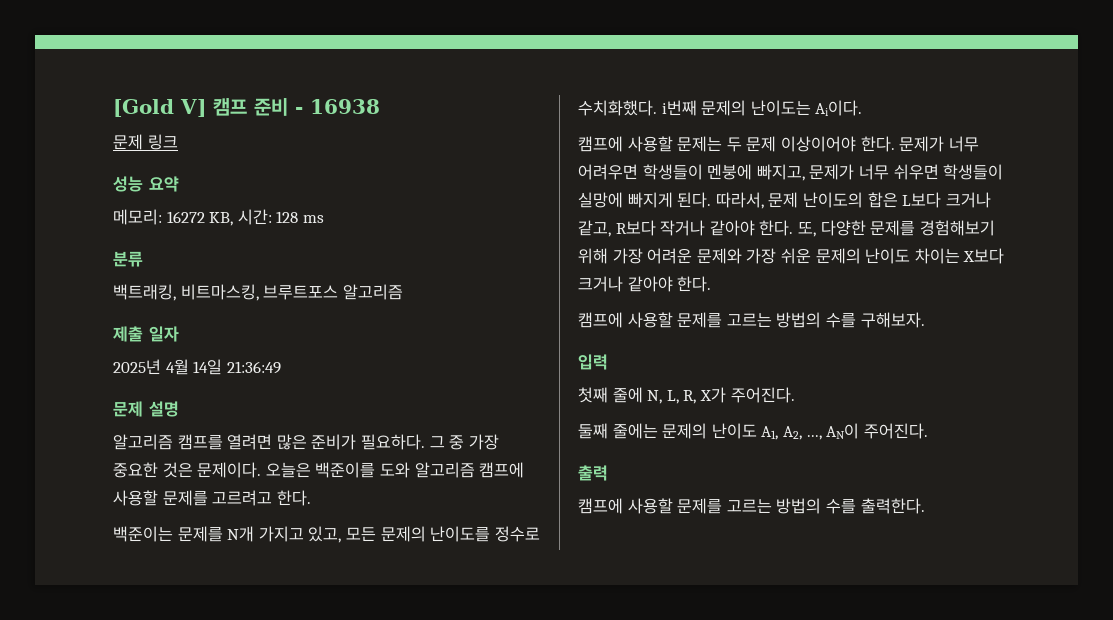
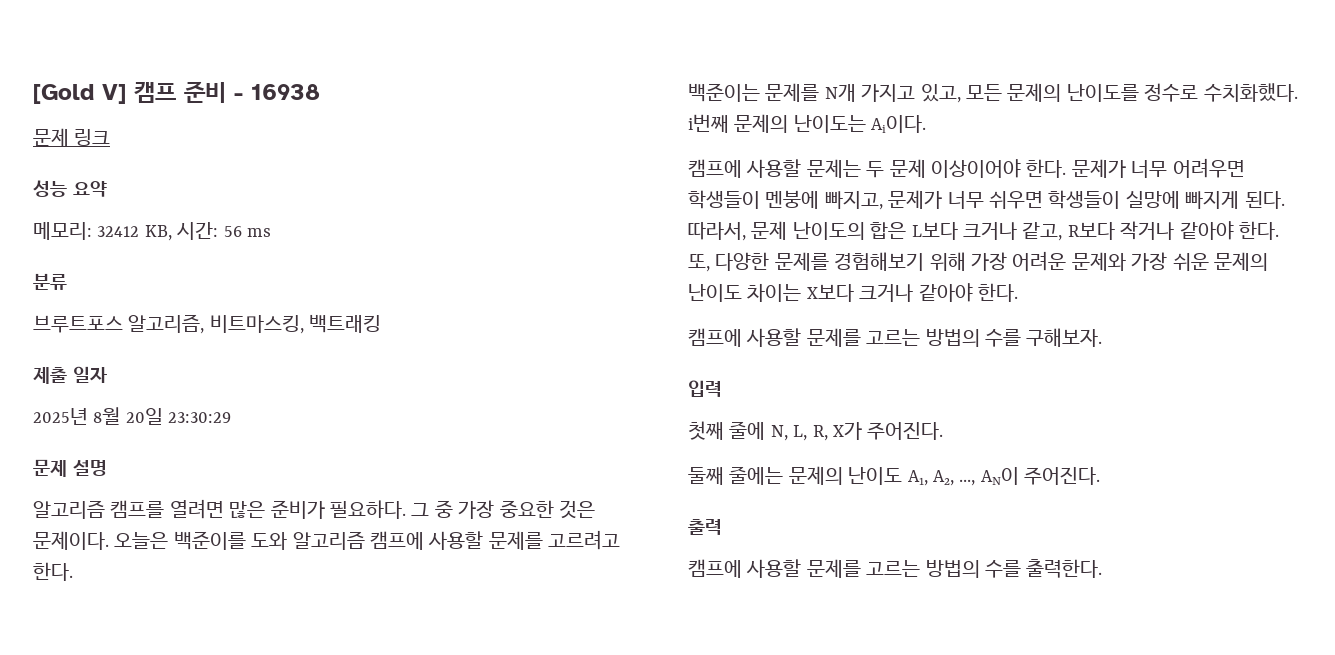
- 메모리: 16272 KB, 시간: 128 ms
+ 메모리: 32412 KB, 시간: 56 ms
- 백트래킹, 비트마스킹, 브루트포스 알고리즘
+ 브루트포스 알고리즘, 비트마스킹, 백트래킹
- 2025년 4월 14일 21:36:49
+ 2025년 8월 20일 23:30:29

